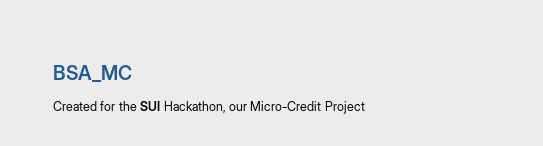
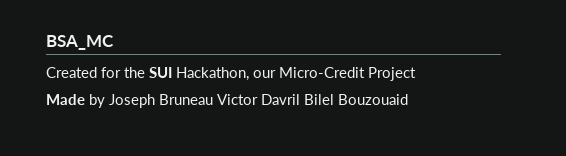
+ Made by Joseph Bruneau Victor Davril Bilel Bouzouaid

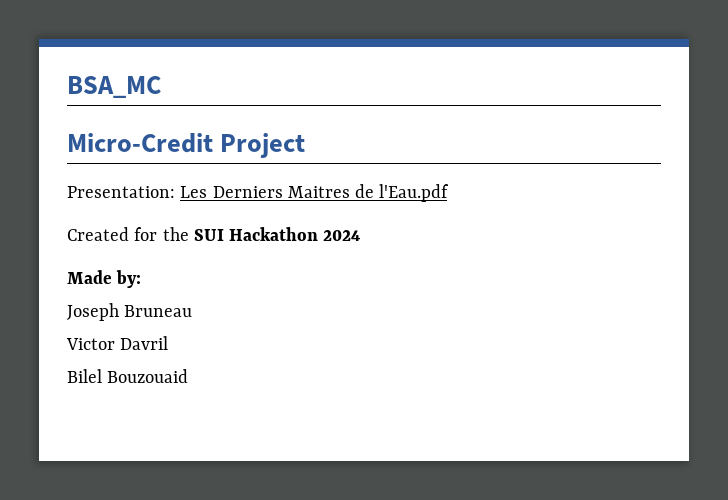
+ Micro-Credit Project
+ Presentation: Les Derniers Maitres de l'Eau.pdf
- Created for the SUI Hackathon, our Micro-Credit Project
+ Created for the SUI Hackathon 2024
- Made by Joseph Bruneau Victor Davril Bilel Bouzouaid
+ Made by:
+ Joseph Bruneau
+ Victor Davril
+ Bilel Bouzouaid

